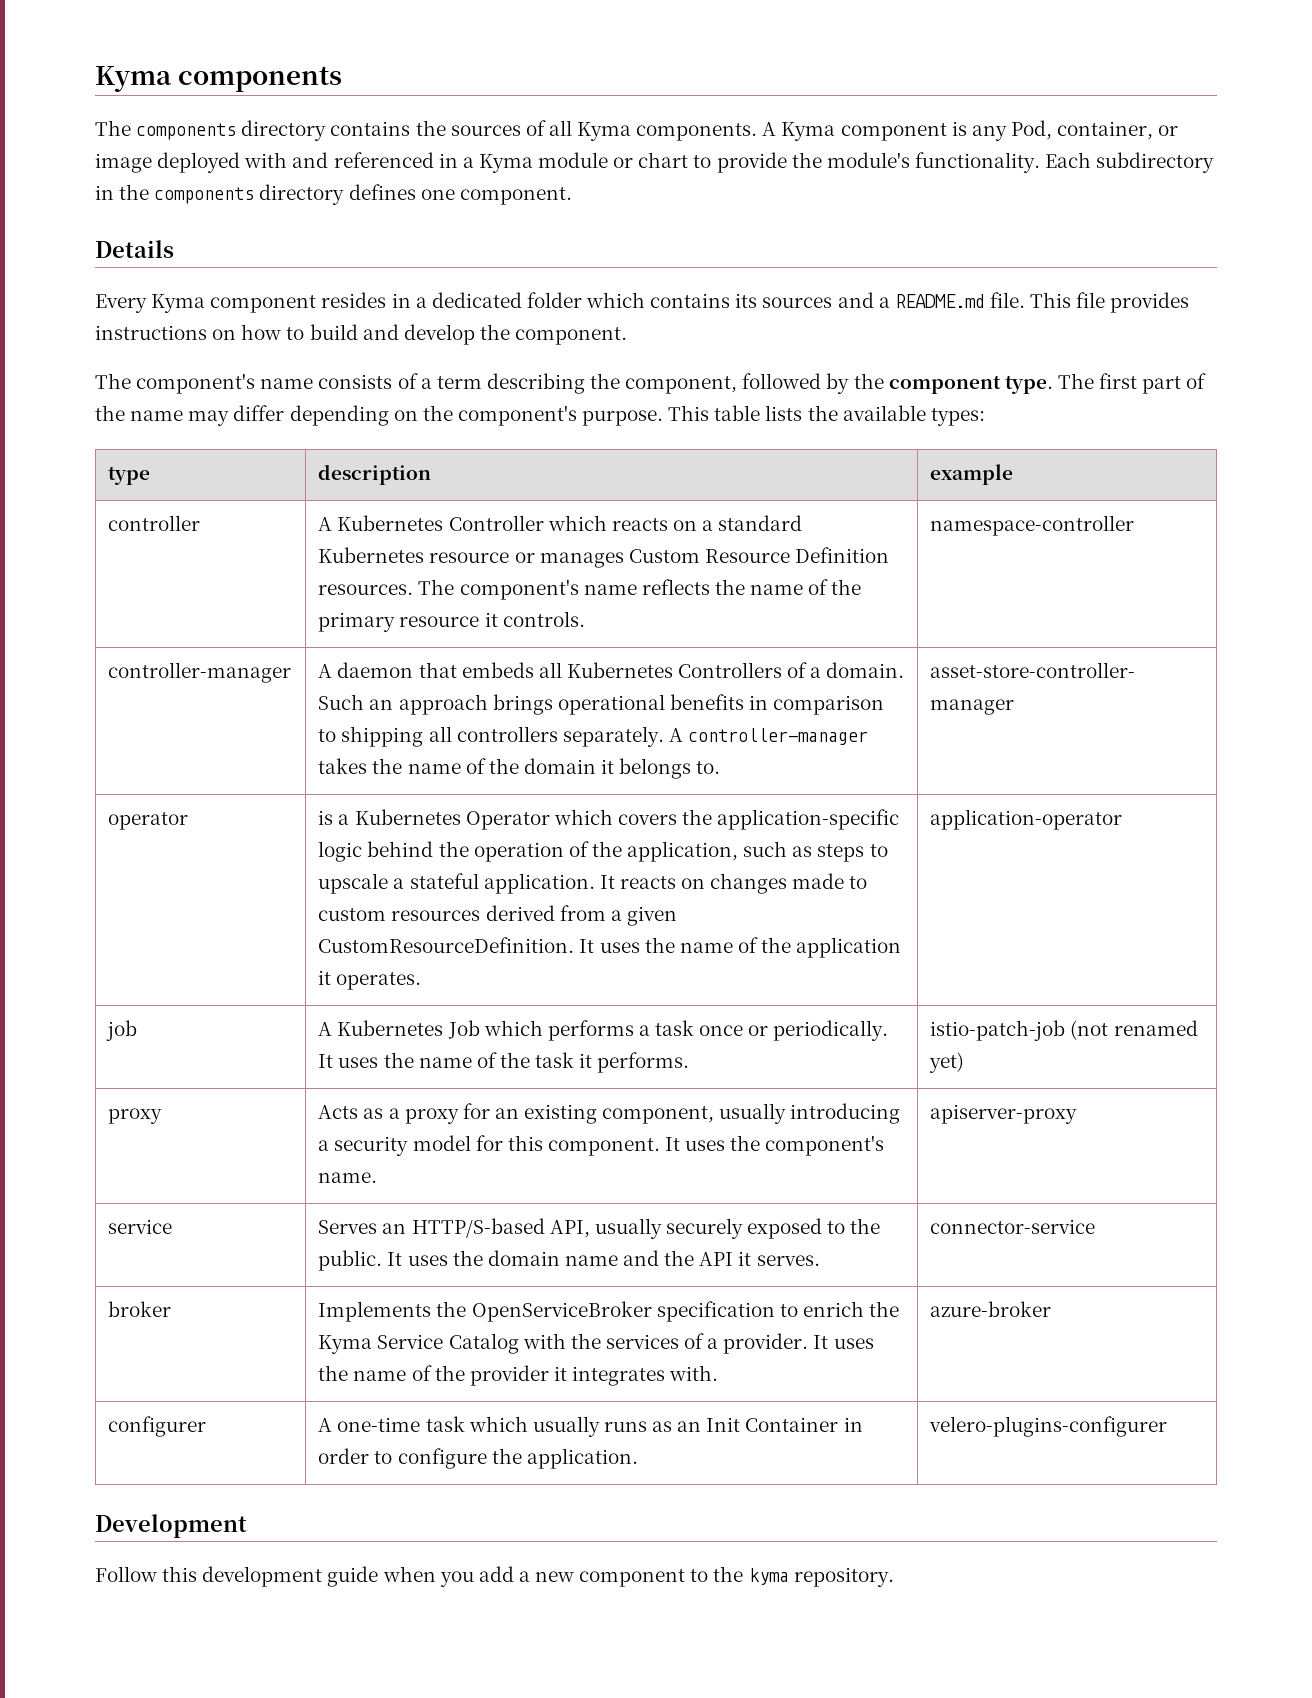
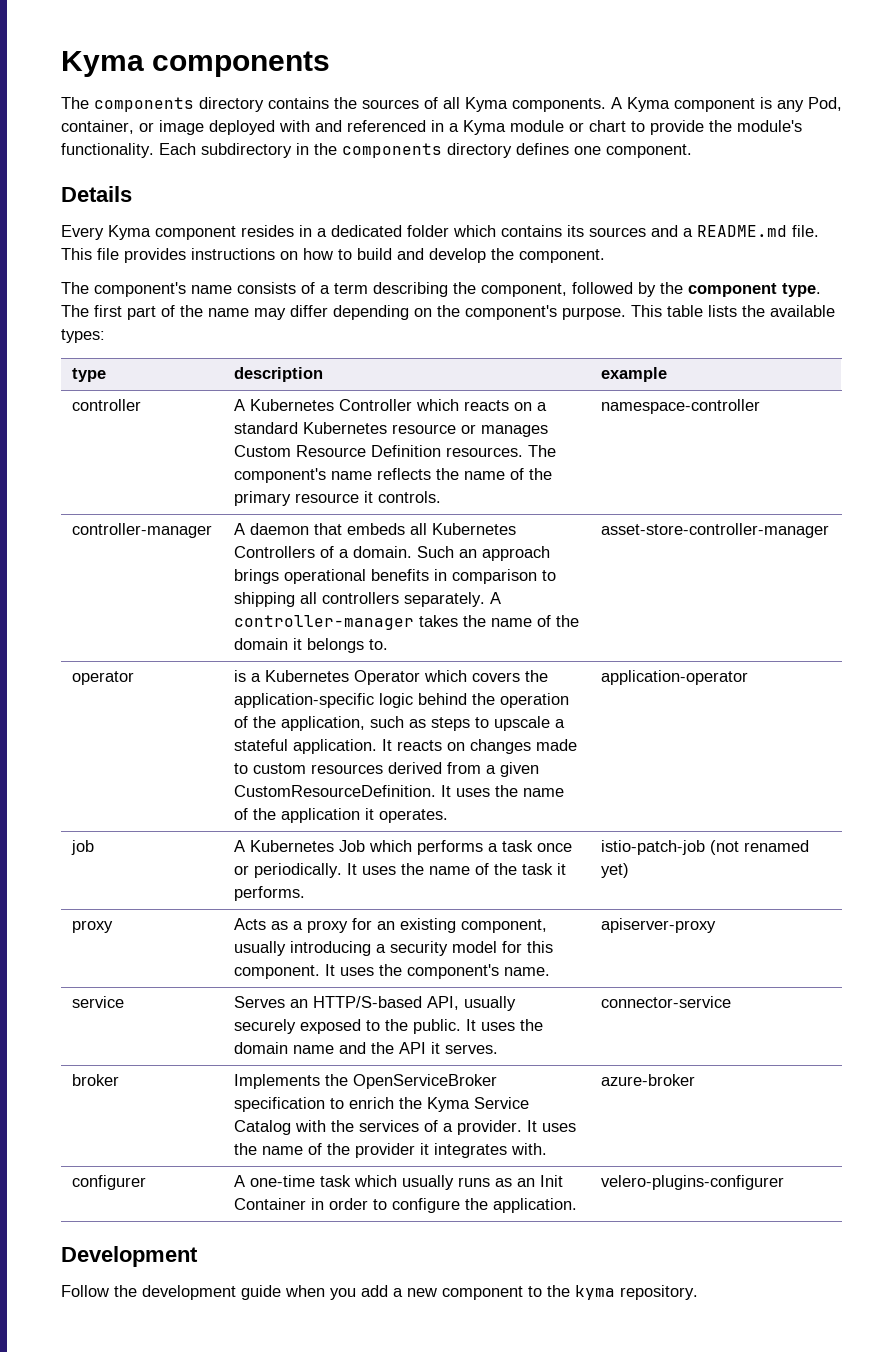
- Follow this development guide when you add a new component to the kyma repository.
+ Follow the development guide when you add a new component to the kyma repository.

